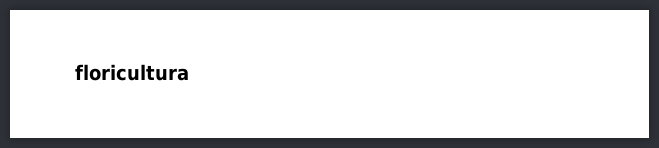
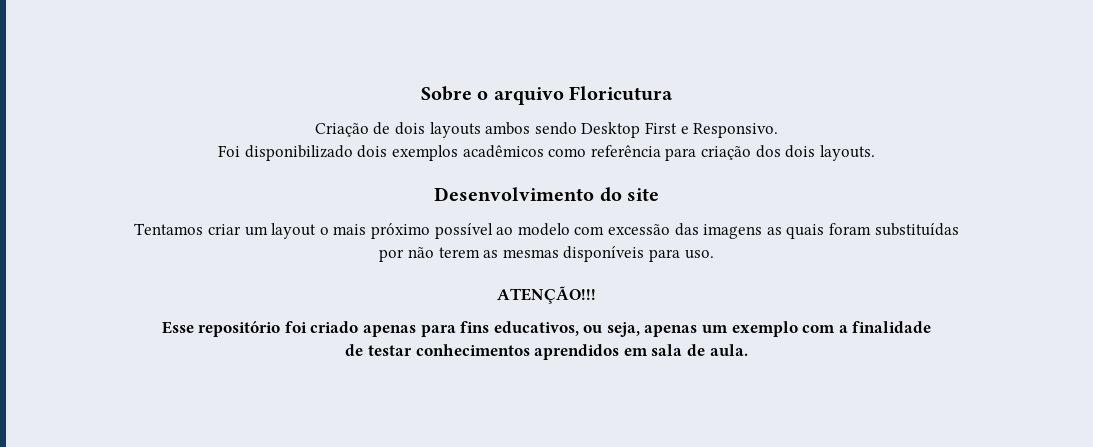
- floricultura
+ Sobre o arquivo Floricutura
+ Criação de dois layouts ambos sendo Desktop First e Responsivo.
+ Foi disponibilizado dois exemplos acadêmicos como referência para criação dos dois layouts.
+ Desenvolvimento do site
+ Tentamos criar um layout o mais próximo possível ao modelo com excessão das imagens as quais foram substituídas
+ por não terem as mesmas disponíveis para uso.
+ ATENÇÃO!!!
+ Esse repositório foi criado apenas para fins educativos, ou seja, apenas um exemplo com a finalidade
+ de testar conhecimentos aprendidos em sala de aula.

